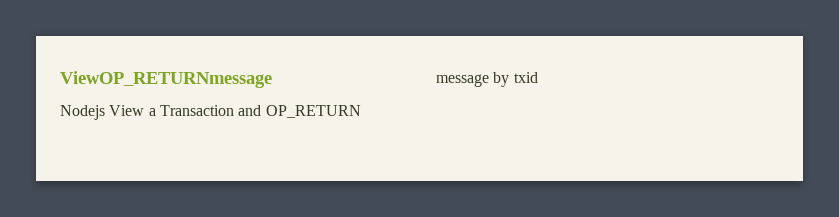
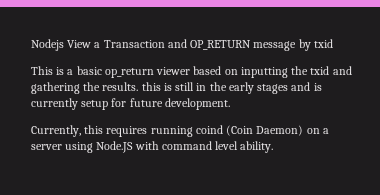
- ViewOP_RETURNmessage
+ This is a basic op_return viewer based on inputting the txid and gathering the results. this is still in the early stages and is currently setup for future development.
+ Currently, this requires running coind (Coin Daemon) on a server using Node.JS with command level ability.

